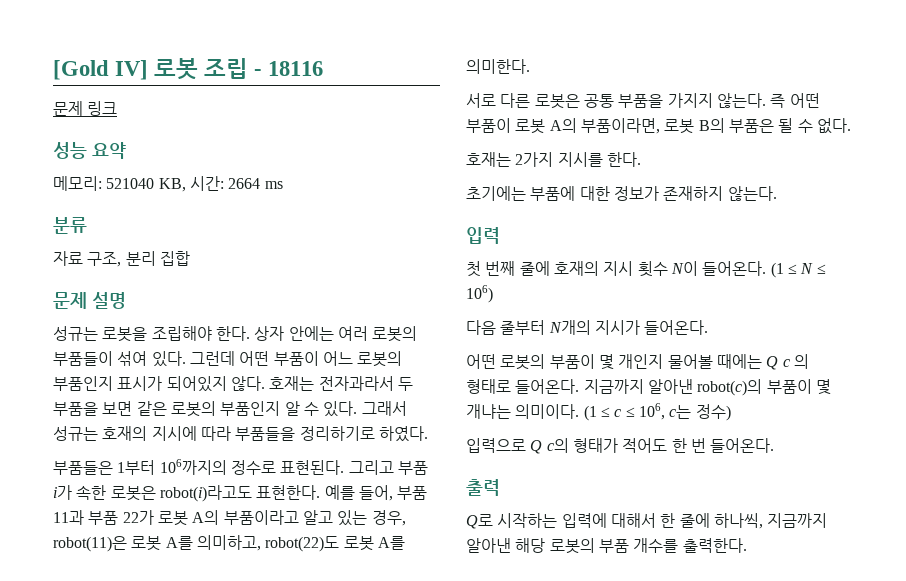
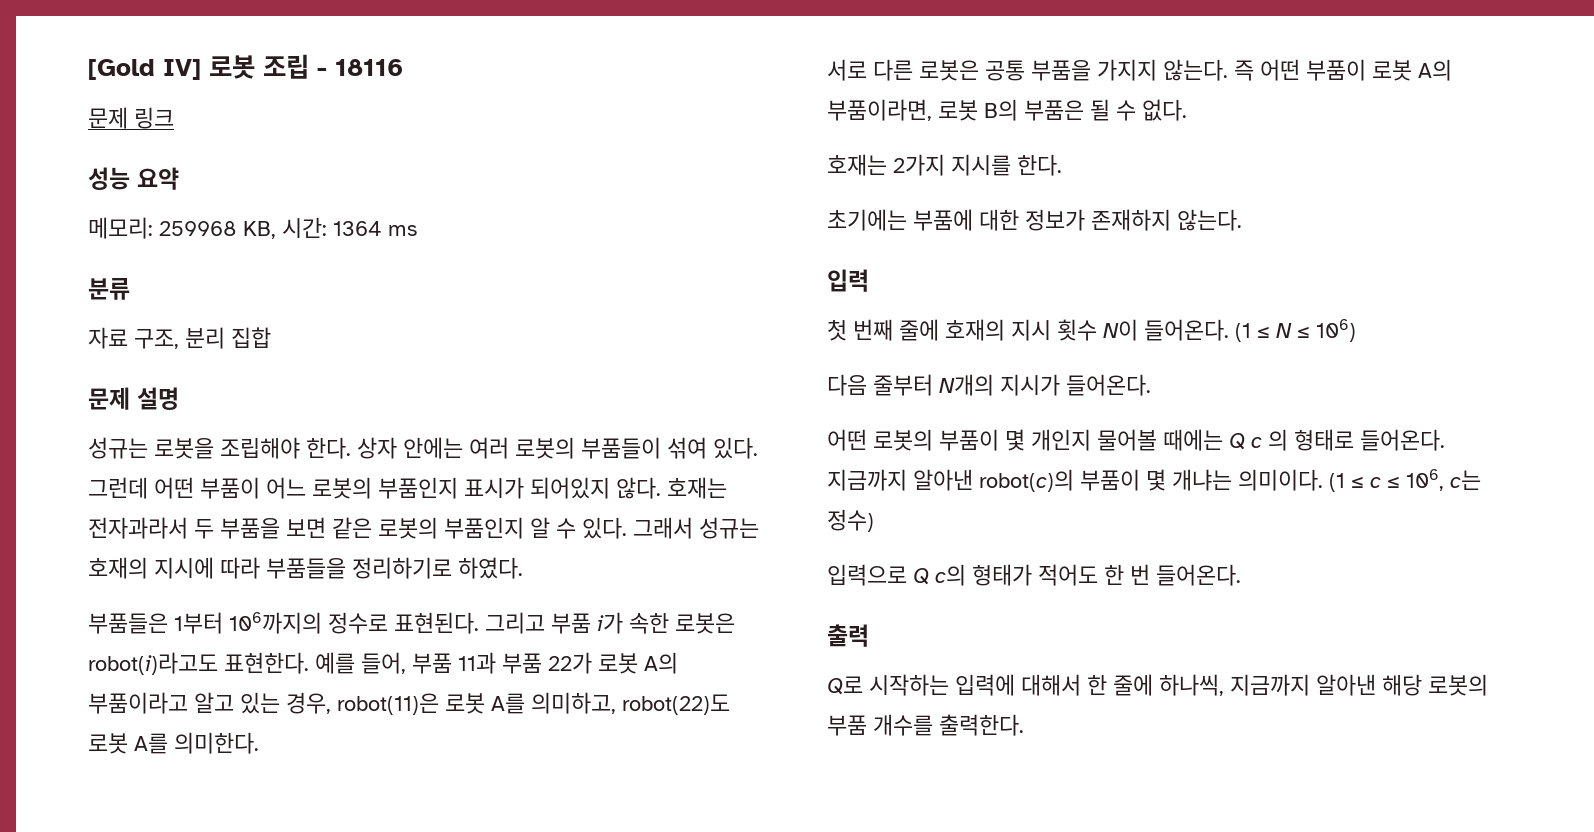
- 메모리: 521040 KB, 시간: 2664 ms
+ 메모리: 259968 KB, 시간: 1364 ms

